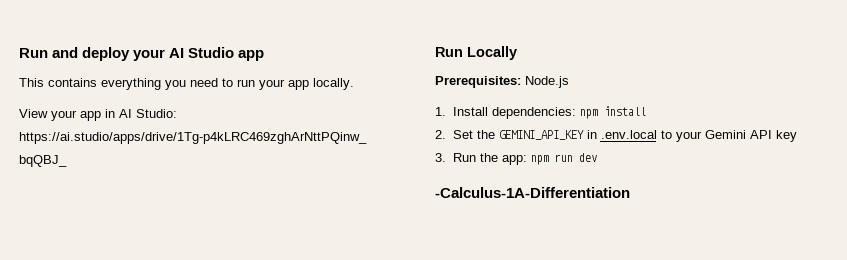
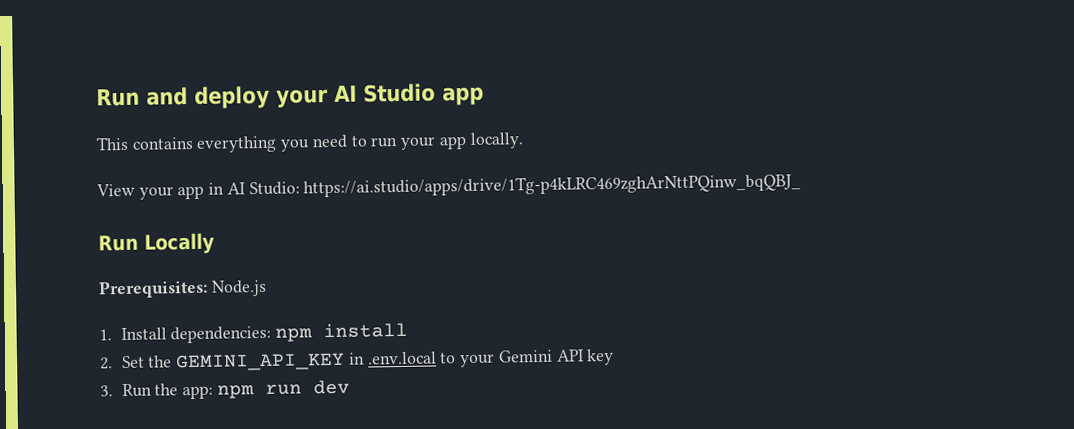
- -Calculus-1A-Differentiation

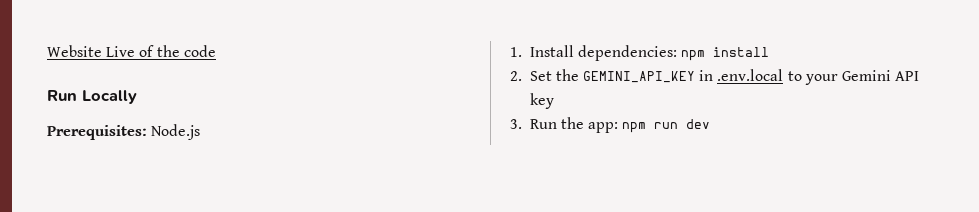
- Run and deploy your AI Studio app
- This contains everything you need to run your app locally.
- View your app in AI Studio: https://ai.studio/apps/drive/1Tg-p4kLRC469zghArNttPQinw_bqQBJ_
+ Website Live of the code

